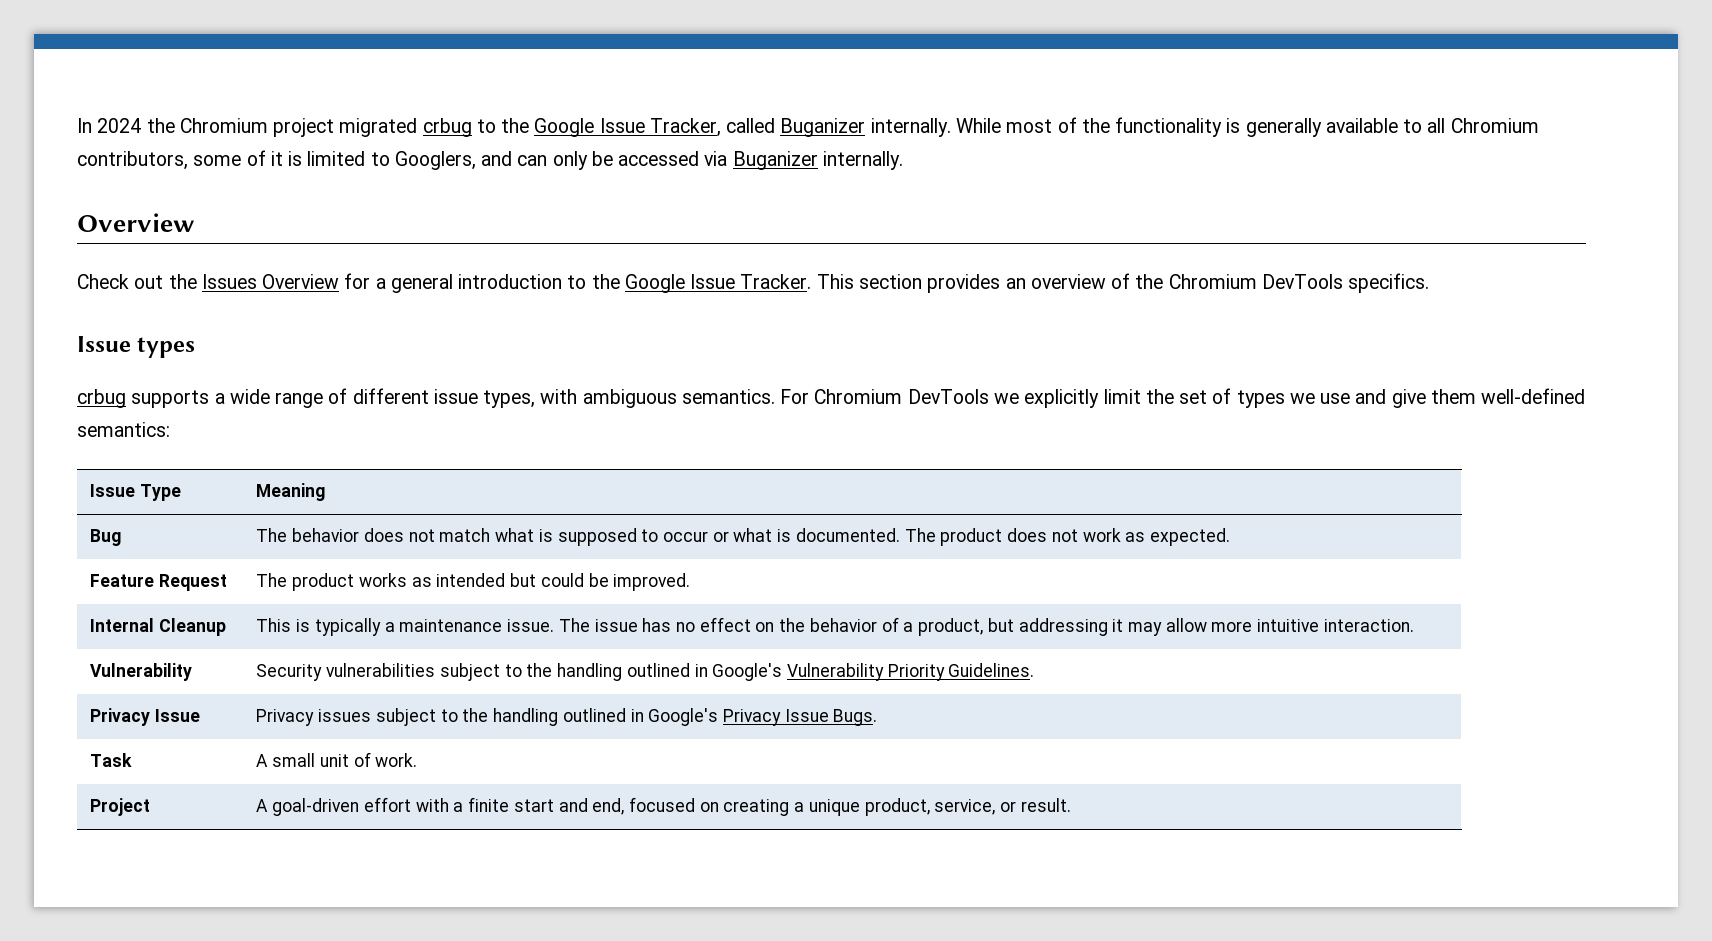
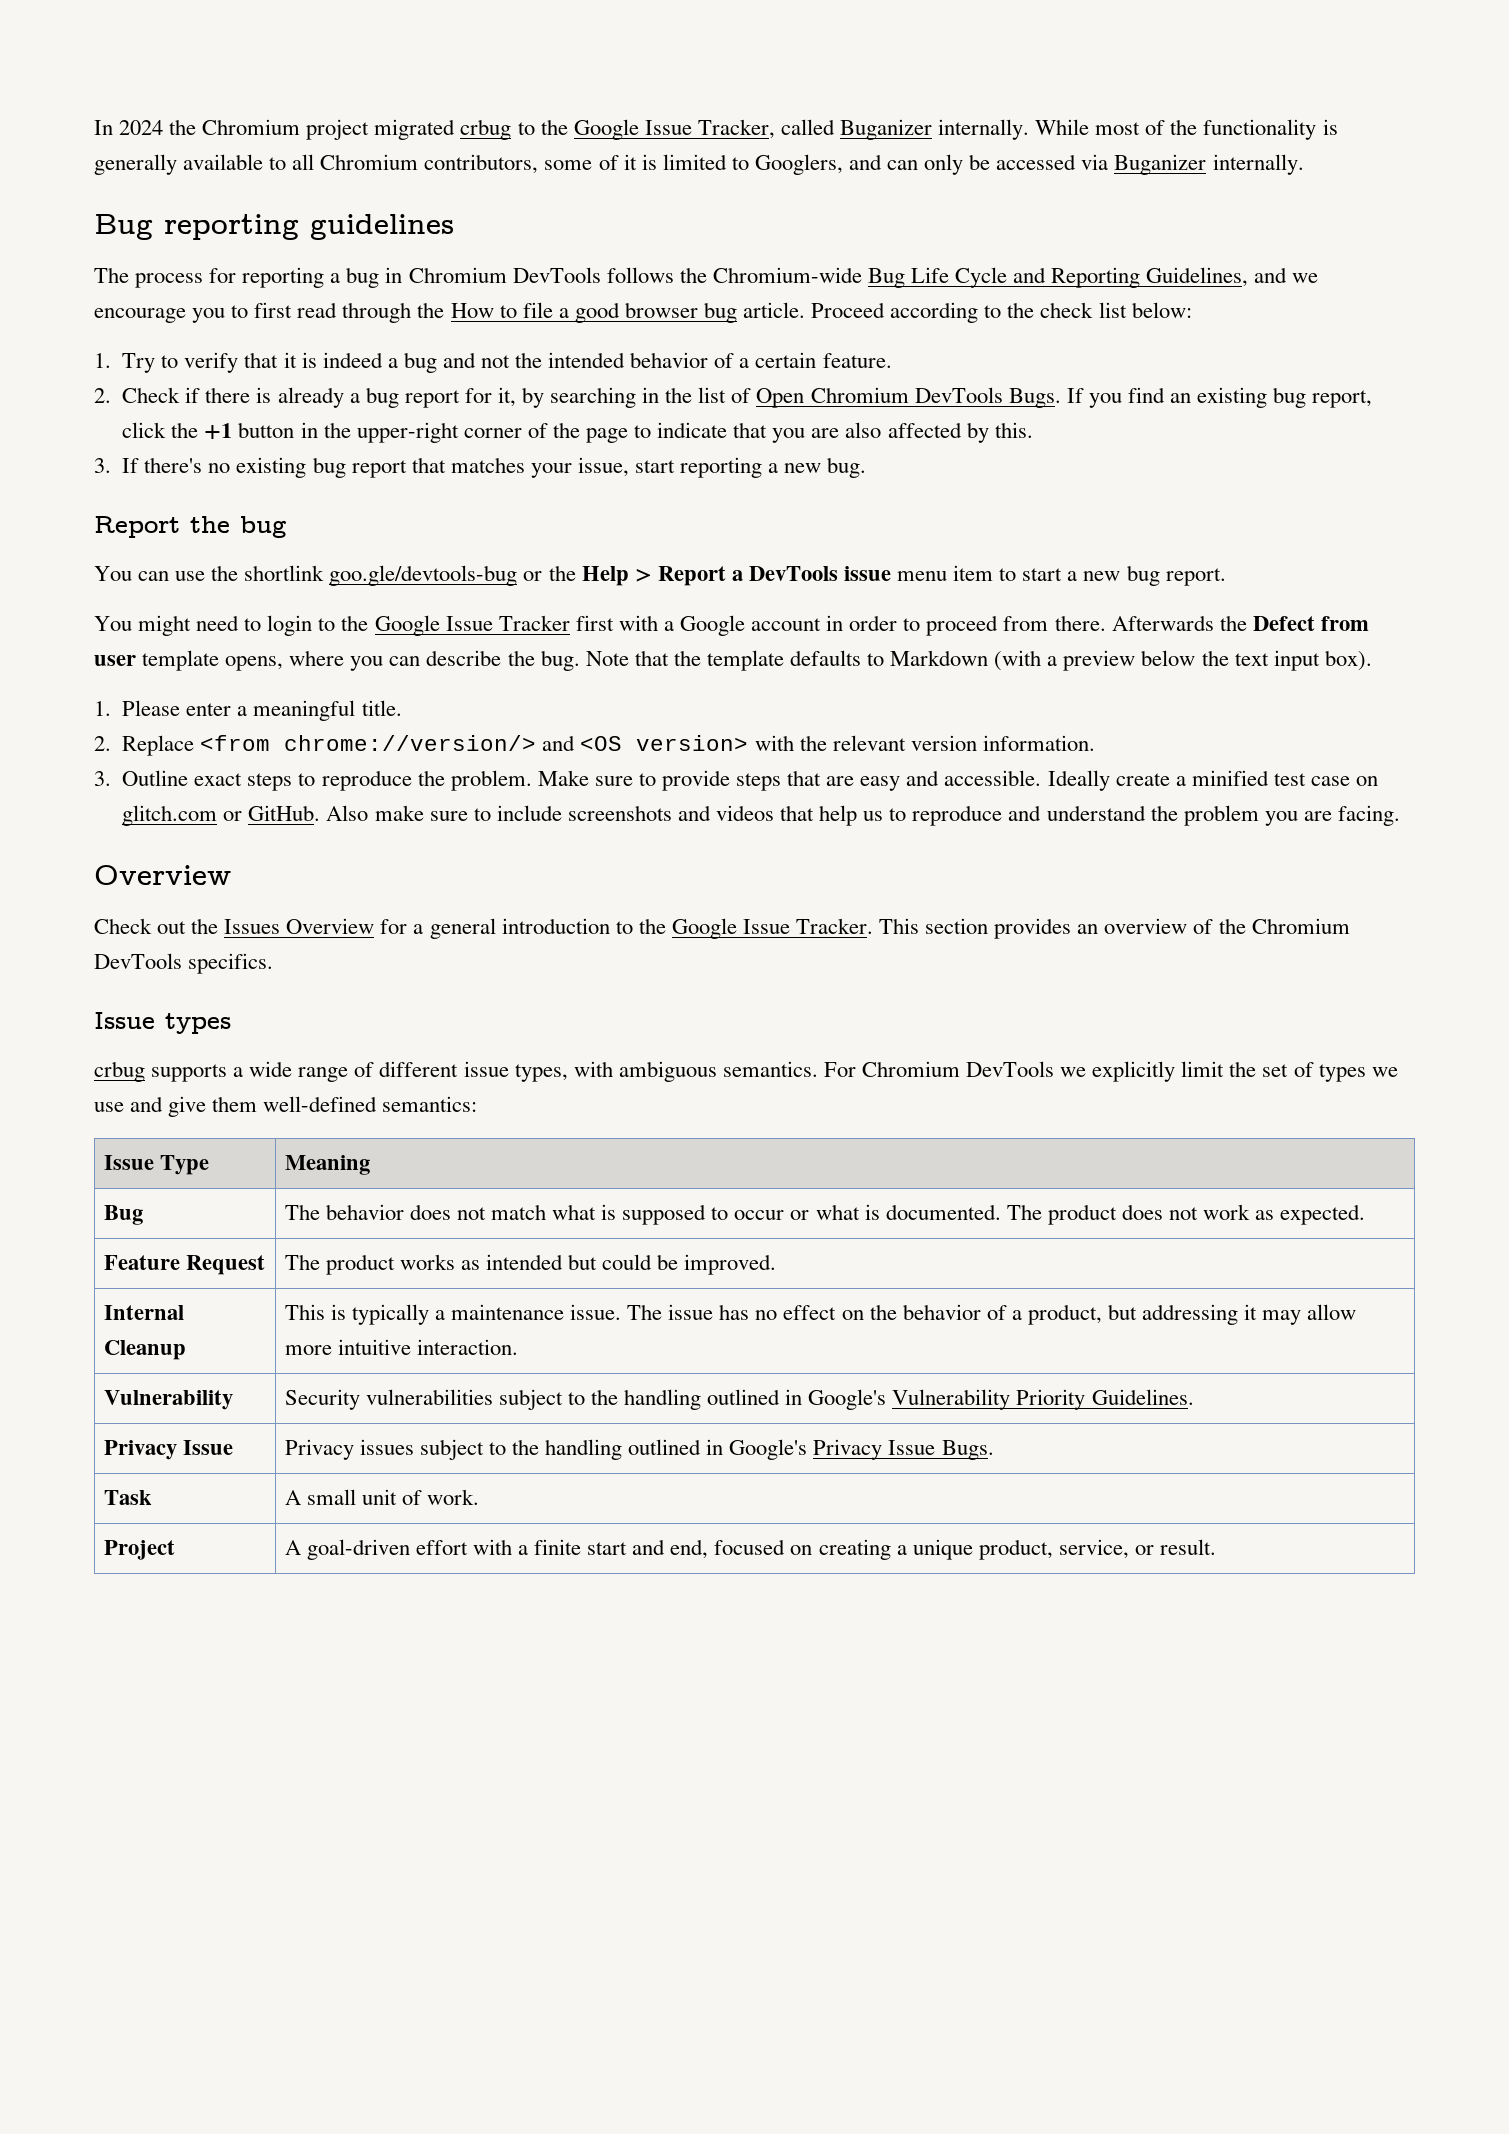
+ Bug reporting guidelines
+ The process for reporting a bug in Chromium DevTools follows the Chromium-wide Bug Life Cycle and Reporting Guidelines, and we encourage you to first read through the How to file a good browser bug article. Proceed according to the check list below:
+ 1. Try to verify that it is indeed a bug and not the intended behavior of a certain feature.
+ 2. Check if there is already a bug report for it, by searching in the list of Open Chromium DevTools Bugs. If you find an existing bug report, click the +1 button in the upper-right corner of the page to indicate that you are also affected by this.
+ 3. If there's no existing bug report that matches your issue, start reporting a new bug.
+ Report the bug
+ You can use the shortlink goo.gle/devtools-bug or the Help > Report a DevTools issue menu item to start a new bug report.
+ You might need to login to the Google Issue Tracker first with a Google account in order to proceed from there. Afterwards the Defect from user template opens, where you can describe the bug. Note that the template defaults to Markdown (with a preview below the text input box).
+ 1. Please enter a meaningful title.
+ 2. Replace <from chrome://version/> and <OS version> with the relevant version information.
+ 3. Outline exact steps to reproduce the problem. Make sure to provide steps that are easy and accessible. Ideally create a minified test case on glitch.com or GitHub. Also make sure to include screenshots and videos that help us to reproduce and understand the problem you are facing.

